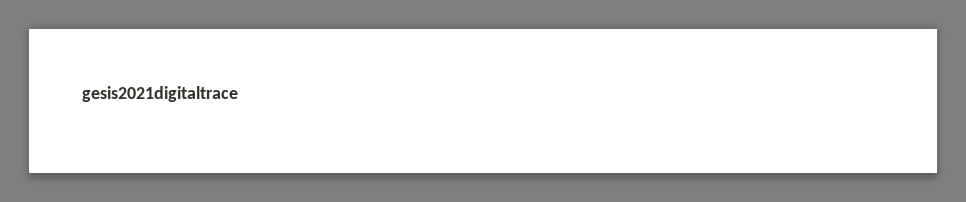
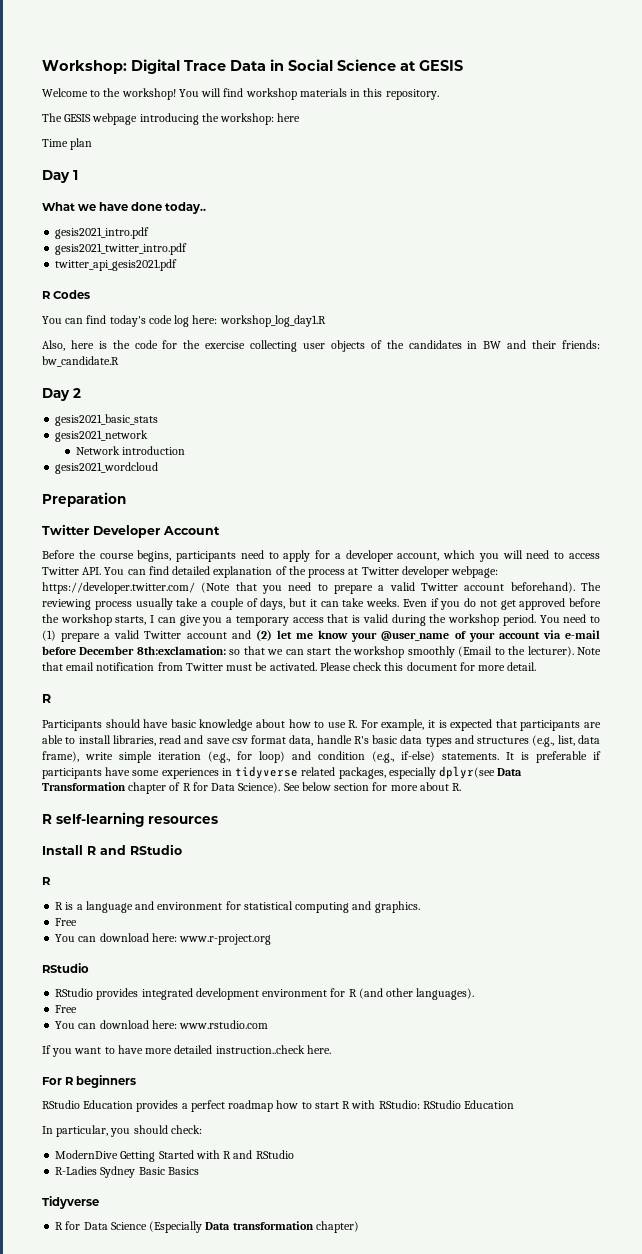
- gesis2021digitaltrace
+ Workshop: Digital Trace Data in Social Science at GESIS
+ Welcome to the workshop! You will find workshop materials in this repository.
+ The GESIS webpage introducing the workshop: here
+ Time plan
+ Day 1
+ What we have done today..
+ gesis2021_intro.pdf
+ gesis2021_twitter_intro.pdf
+ twitter_api_gesis2021.pdf
+ R Codes
+ You can find today's code log here: workshop_log_day1.R
+ Also, here is the code for the exercise collecting user objects of the candidates in BW and their friends: bw_candidate.R
+ Day 2
+ gesis2021_basic_stats
+ gesis2021_network
+ Network introduction
+ gesis2021_wordcloud
+ Preparation
+ Twitter Developer Account
+ Before the course begins, participants need to apply for a developer account, which you will need to access Twitter API. You can find detailed explanation of the process at Twitter developer webpage: https://developer.twitter.com/ (Note that you need to prepare a valid Twitter account beforehand). The reviewing process usually take a couple of days, but it can take weeks. Even if you do not get approved before the workshop starts, I can give you a temporary access that is valid during the workshop period. You need to (1) prepare a valid Twitter account and (2) let me know your @user_name of your account via e-mail before December 8th:exclamation: so that we can start the workshop smoothly (Email to the lecturer). Note that email notification from Twitter must be activated. Please check this document for more detail.
+ R
+ Participants should have basic knowledge about how to use R. For example, it is expected that participants are able to install libraries, read and save csv format data, handle R's basic data types and structures (e.g., list, data frame), write simple iteration (e.g., for loop) and condition (e.g., if-else) statements. It is preferable if participants have some experiences in tidyverse related packages, especially dplyr(see Data Transformation chapter of R for Data Science). See below section for more about R.
+ R self-learning resources
+ Install R and RStudio
+ R
+ R is a language and environment for statistical computing and graphics.
+ Free
+ You can download here: www.r-project.org
+ RStudio
+ RStudio provides integrated development environment for R (and other languages).
+ Free
+ You can download here: www.rstudio.com
+ If you want to have more detailed instruction..check here.
+ For R beginners
+ RStudio Education provides a perfect roadmap how to start R with RStudio: RStudio Education
+ In particular, you should check:
+ ModernDive Getting Started with R and RStudio
+ R-Ladies Sydney Basic Basics
+ Tidyverse
+ R for Data Science (Especially Data transformation chapter)

